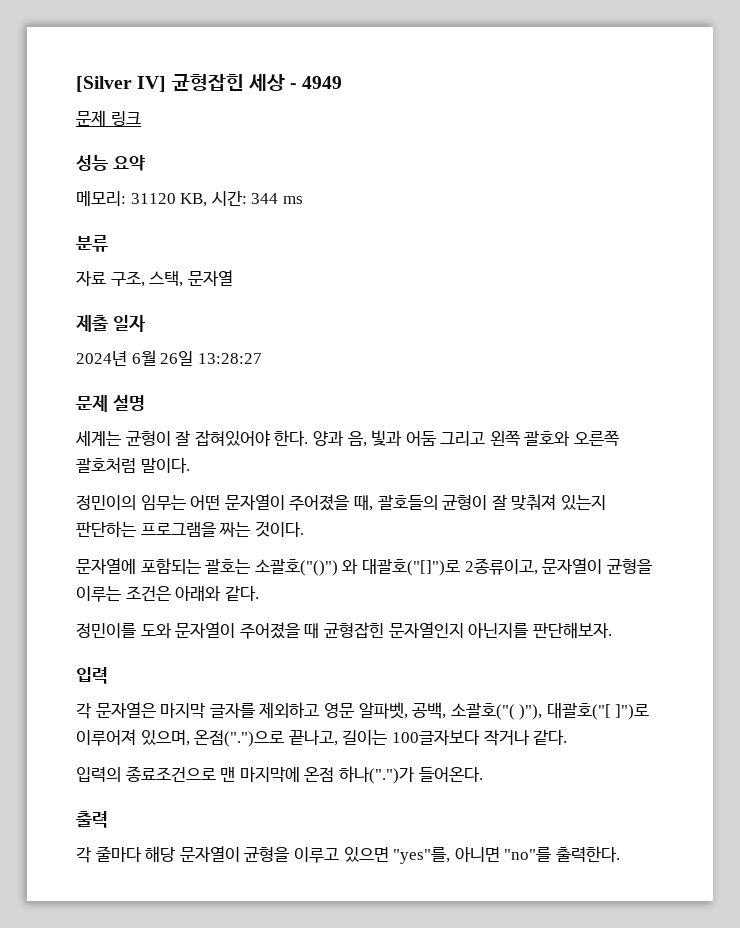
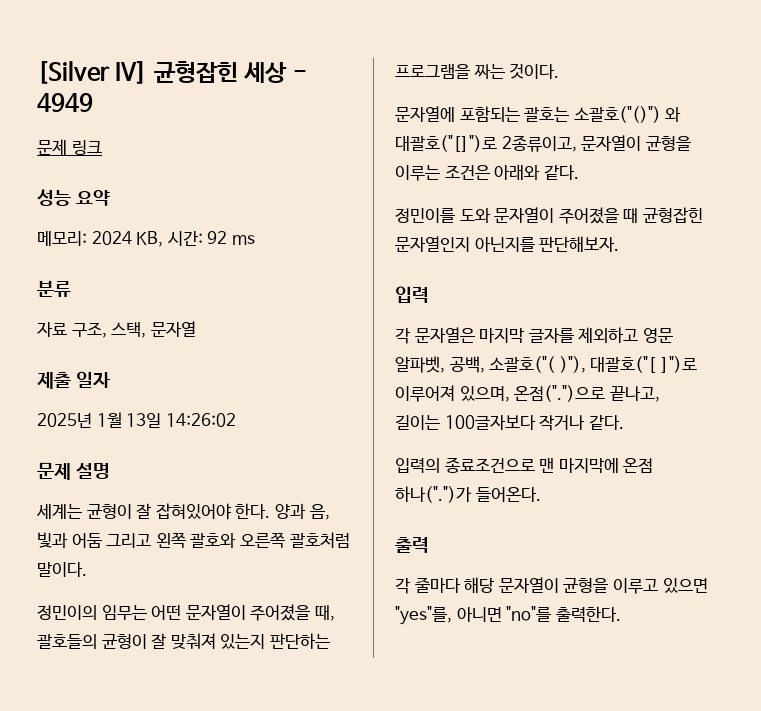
- 메모리: 31120 KB, 시간: 344 ms
+ 메모리: 2024 KB, 시간: 92 ms
- 2024년 6월 26일 13:28:27
+ 2025년 1월 13일 14:26:02

